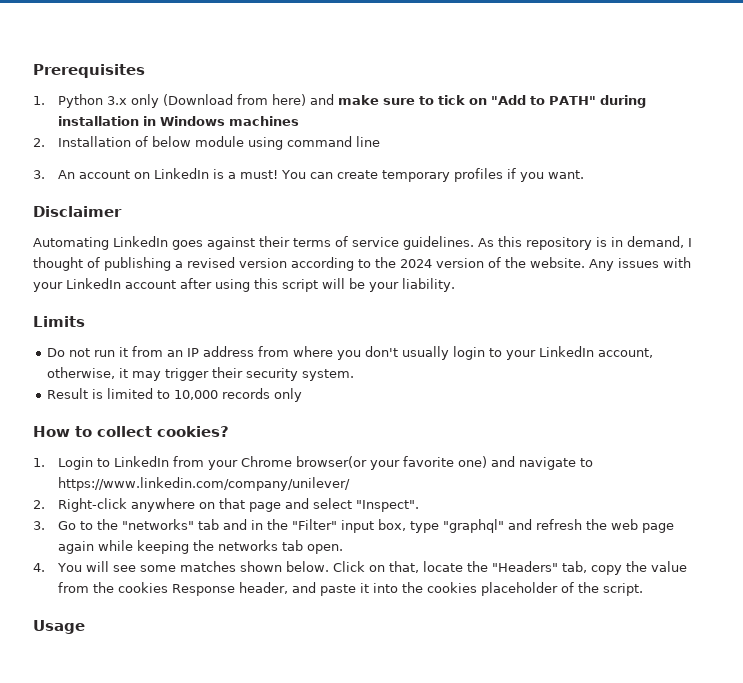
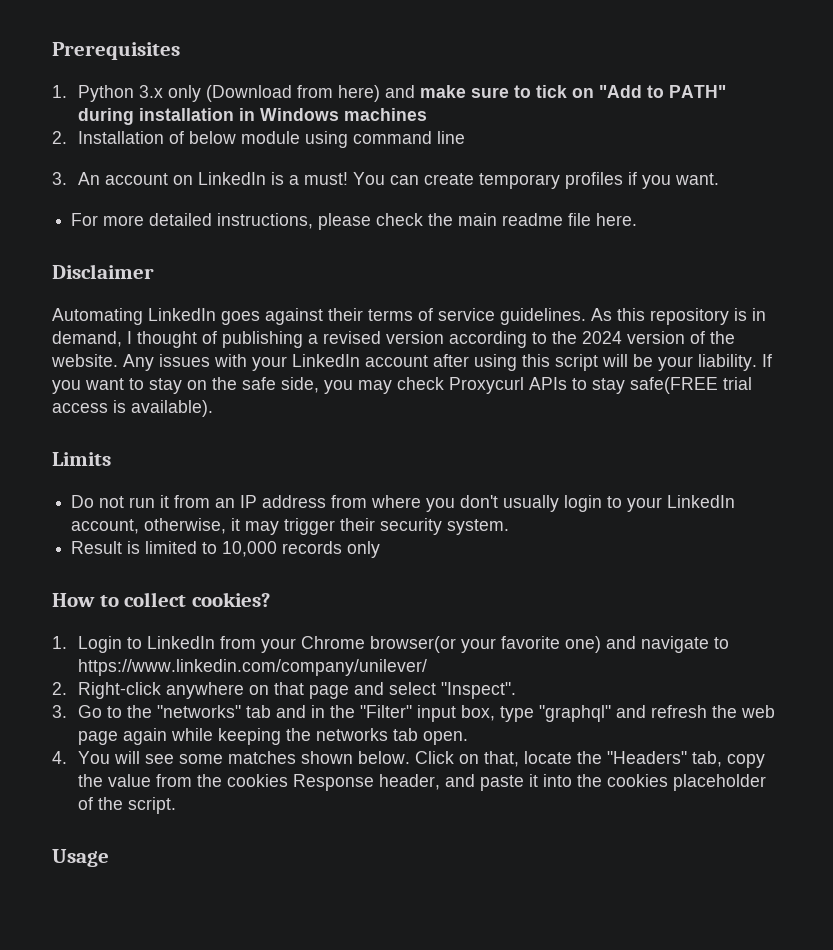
+ For more detailed instructions, please check the main readme file here.
+ If you want to stay on the safe side, you may check Proxycurl APIs to stay safe(FREE trial access is available).

